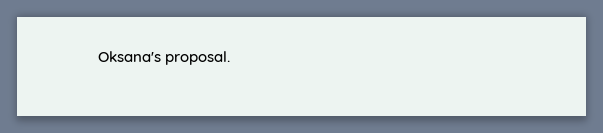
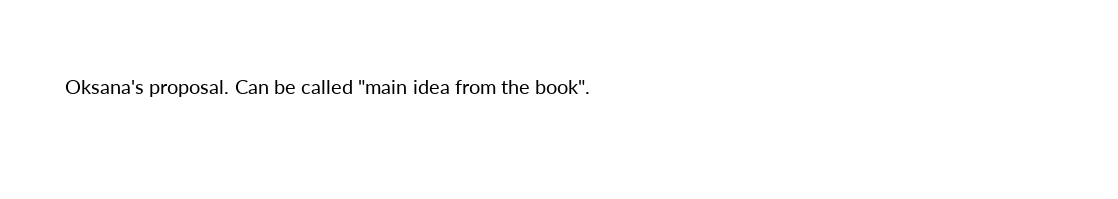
+ Can be called "main idea from the book".

